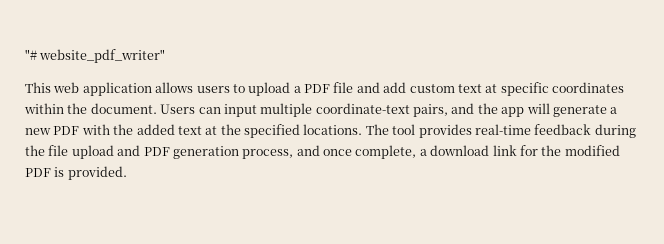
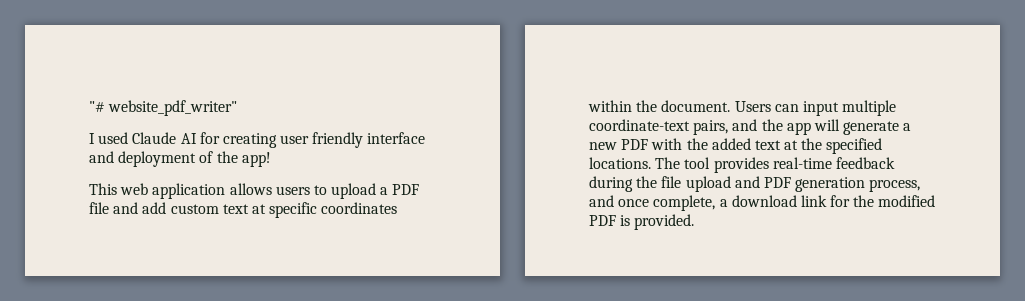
+ I used Claude AI for creating user friendly interface and deployment of the app!

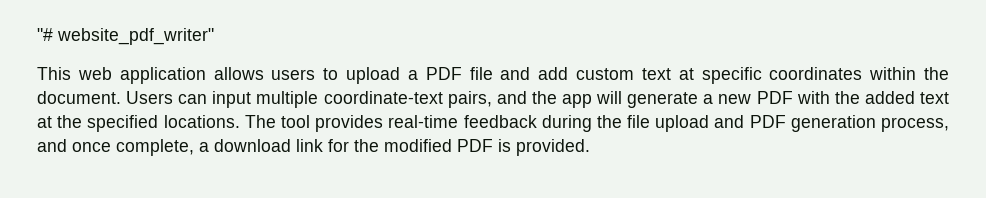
- I used Claude AI for creating user friendly interface and deployment of the app!

